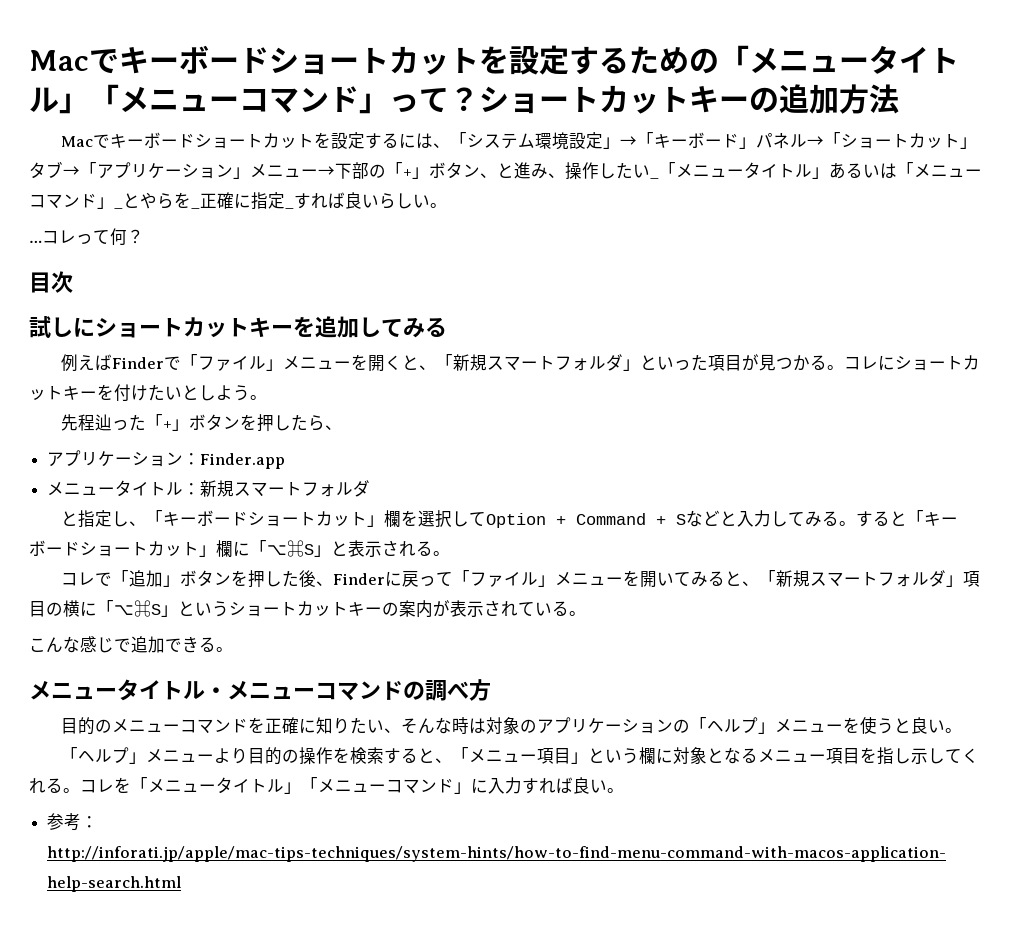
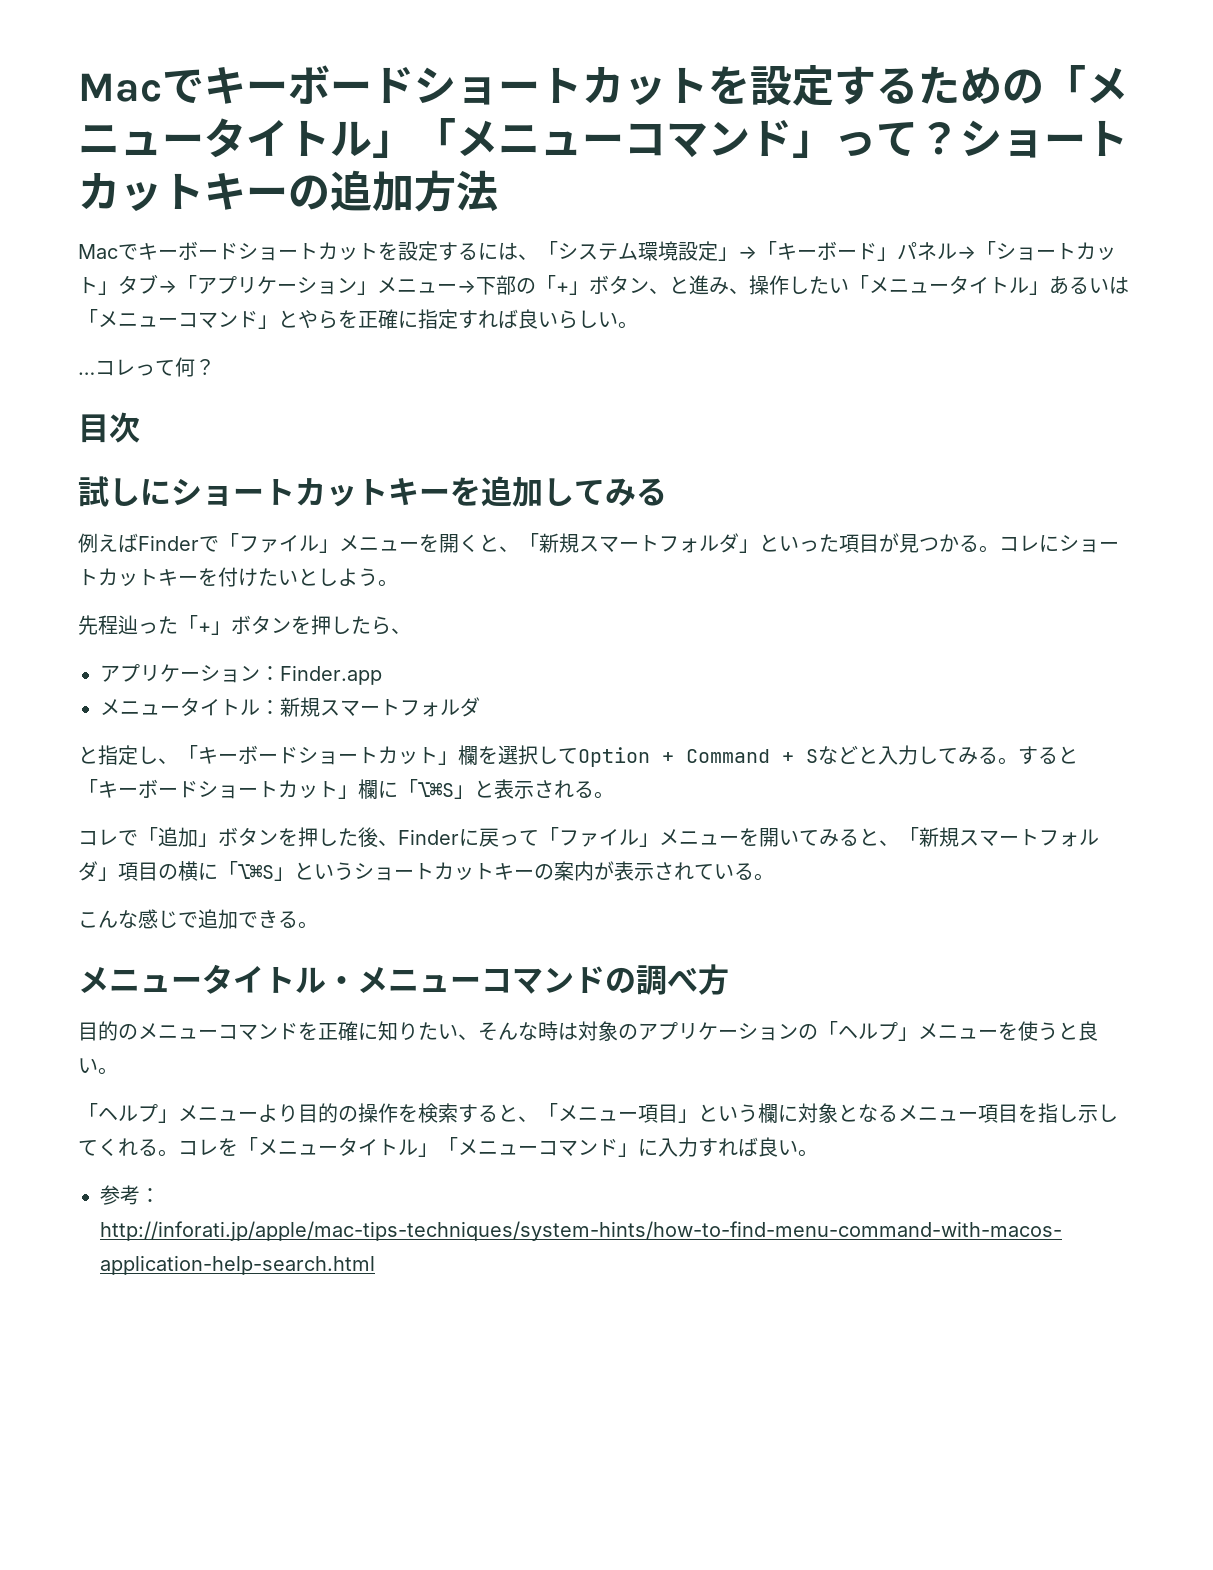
- Macでキーボードショートカットを設定するには、「システム環境設定」→「キーボード」パネル→「ショートカット」タブ→「アプリケーション」メニュー→下部の「+」ボタン、と進み、操作したい_「メニュータイトル」あるいは「メニューコマンド」_とやらを_正確に指定_すれば良いらしい。
+ Macでキーボードショートカットを設定するには、「システム環境設定」→「キーボード」パネル→「ショートカット」タブ→「アプリケーション」メニュー→下部の「+」ボタン、と進み、操作したい「メニュータイトル」あるいは「メニューコマンド」とやらを正確に指定すれば良いらしい。

